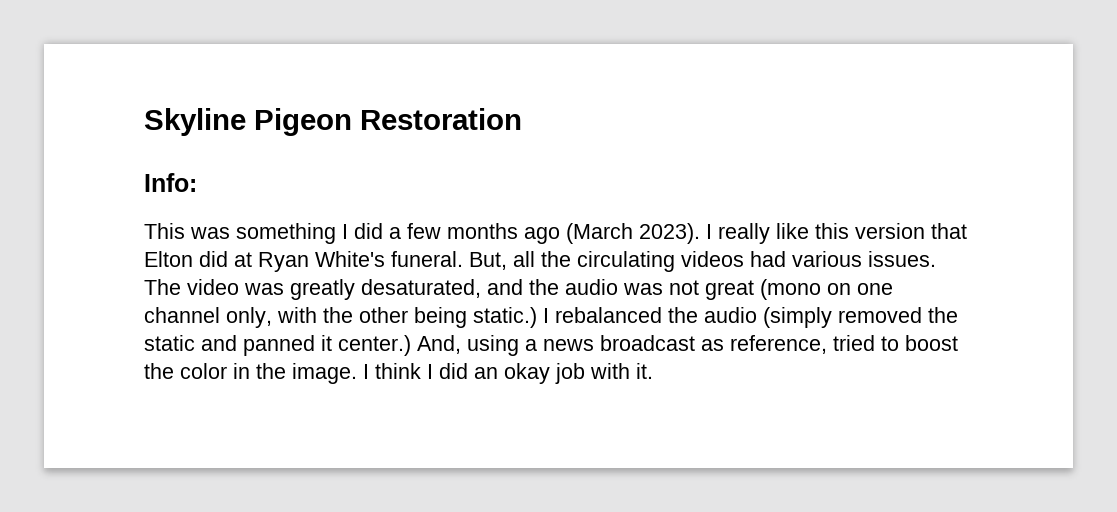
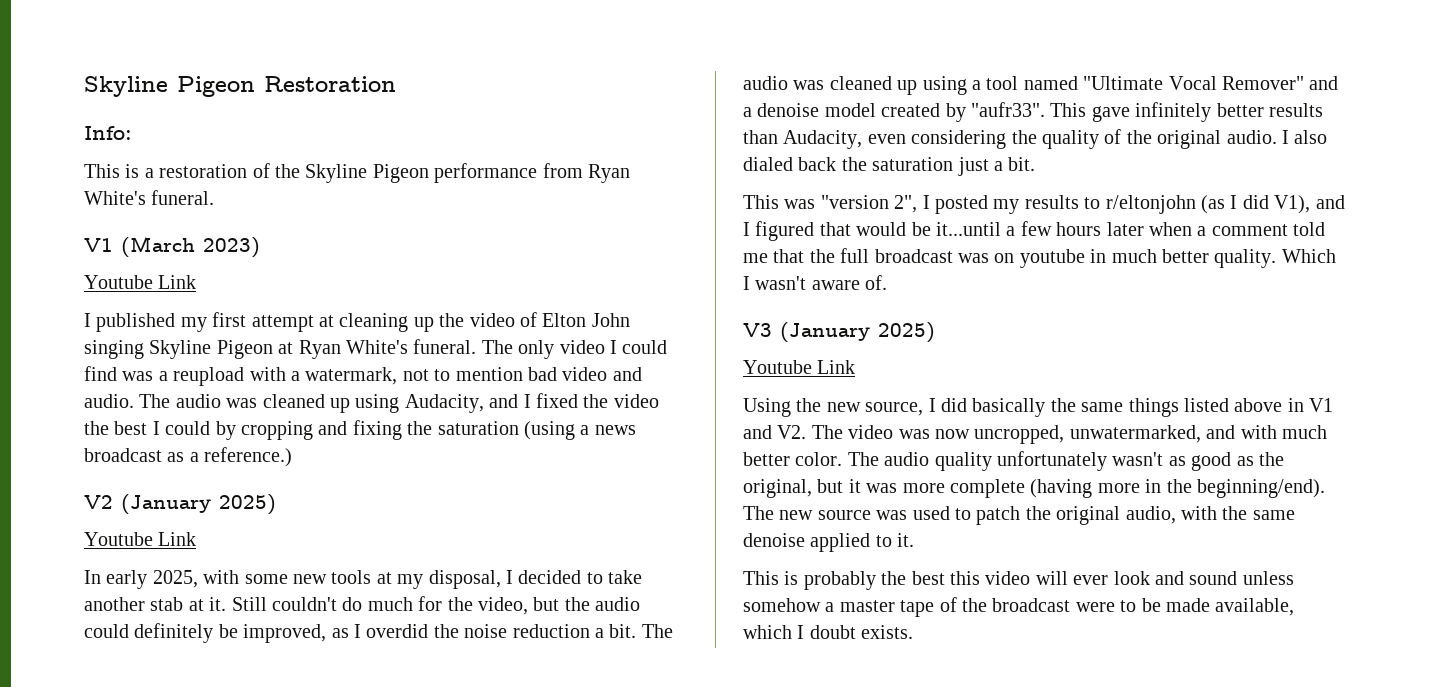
- This was something I did a few months ago (March 2023). I really like this version that Elton did at Ryan White's funeral. But, all the circulating videos had various issues. The video was greatly desaturated, and the audio was not great (mono on one channel only, with the other being static.) I rebalanced the audio (simply removed the static and panned it center.) And, using a news broadcast as reference, tried to boost the color in the image. I think I did an okay job with it.
+ This is a restoration of the Skyline Pigeon performance from Ryan White's funeral.
+ V1 (March 2023)
+ Youtube Link
+ I published my first attempt at cleaning up the video of Elton John singing Skyline Pigeon at Ryan White's funeral. The only video I could find was a reupload with a watermark, not to mention bad video and audio. The audio was cleaned up using Audacity, and I fixed the video the best I could by cropping and fixing the saturation (using a news broadcast as a reference.)
+ V2 (January 2025)
+ Youtube Link
+ In early 2025, with some new tools at my disposal, I decided to take another stab at it. Still couldn't do much for the video, but the audio could definitely be improved, as I overdid the noise reduction a bit. The audio was cleaned up using a tool named "Ultimate Vocal Remover" and a denoise model created by "aufr33". This gave infinitely better results than Audacity, even considering the quality of the original audio. I also dialed back the saturation just a bit.
+ This was "version 2", I posted my results to r/eltonjohn (as I did V1), and I figured that would be it...until a few hours later when a comment told me that the full broadcast was on youtube in much better quality. Which I wasn't aware of.
+ V3 (January 2025)
+ Youtube Link
+ Using the new source, I did basically the same things listed above in V1 and V2. The video was now uncropped, unwatermarked, and with much better color. The audio quality unfortunately wasn't as good as the original, but it was more complete (having more in the beginning/end). The new source was used to patch the original audio, with the same denoise applied to it.
+ This is probably the best this video will ever look and sound unless somehow a master tape of the broadcast were to be made available, which I doubt exists.

